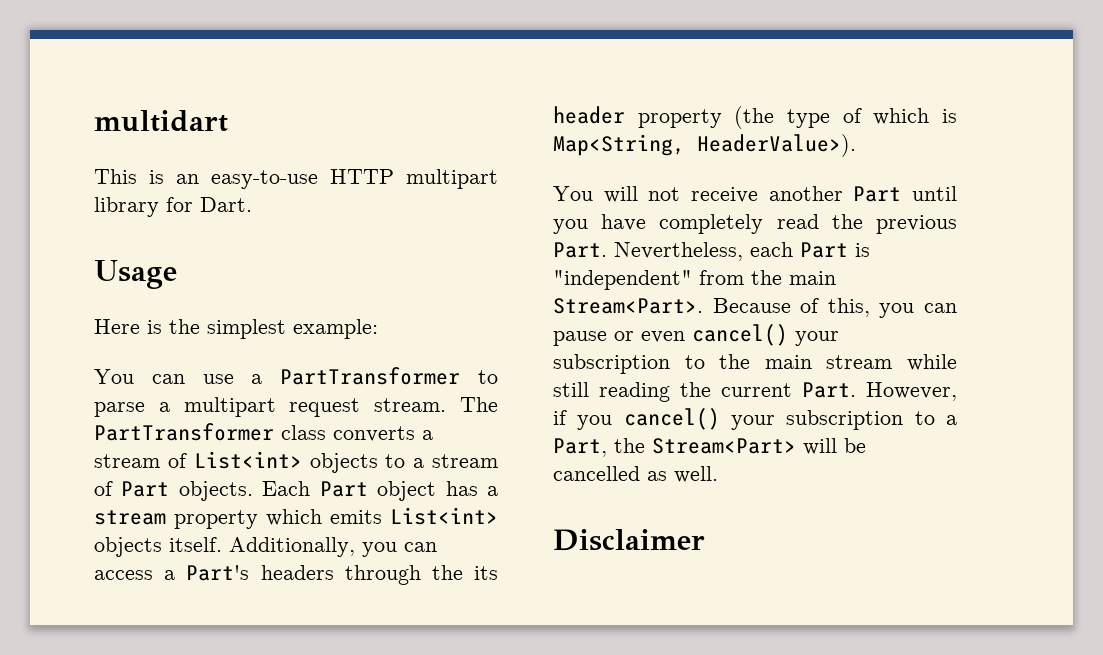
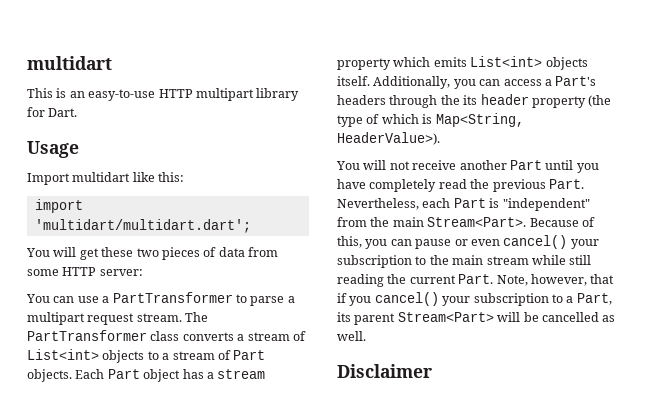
- Here is the simplest example:
+ Import multidart like this:
+ import 'multidart/multidart.dart';
+ You will get these two pieces of data from some HTTP server:
- However, if you cancel() your subscription to a Part, the Stream<Part> will be cancelled as well.
+ Note, however, that if you cancel() your subscription to a Part, its parent Stream<Part> will be cancelled as well.

